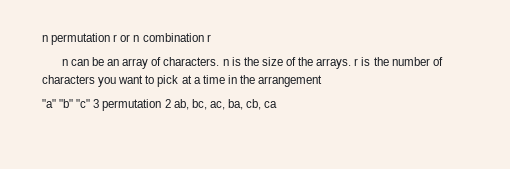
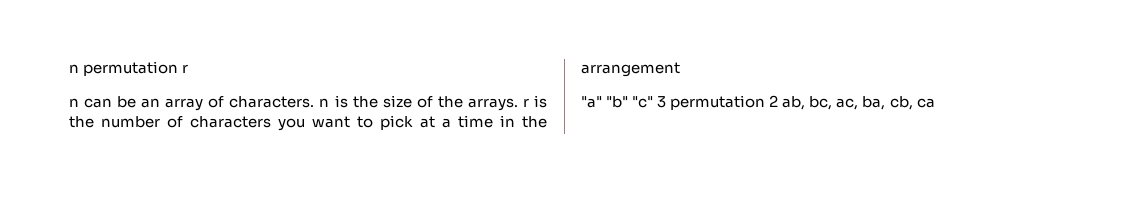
- n permutation r or n combination r
+ n permutation r

